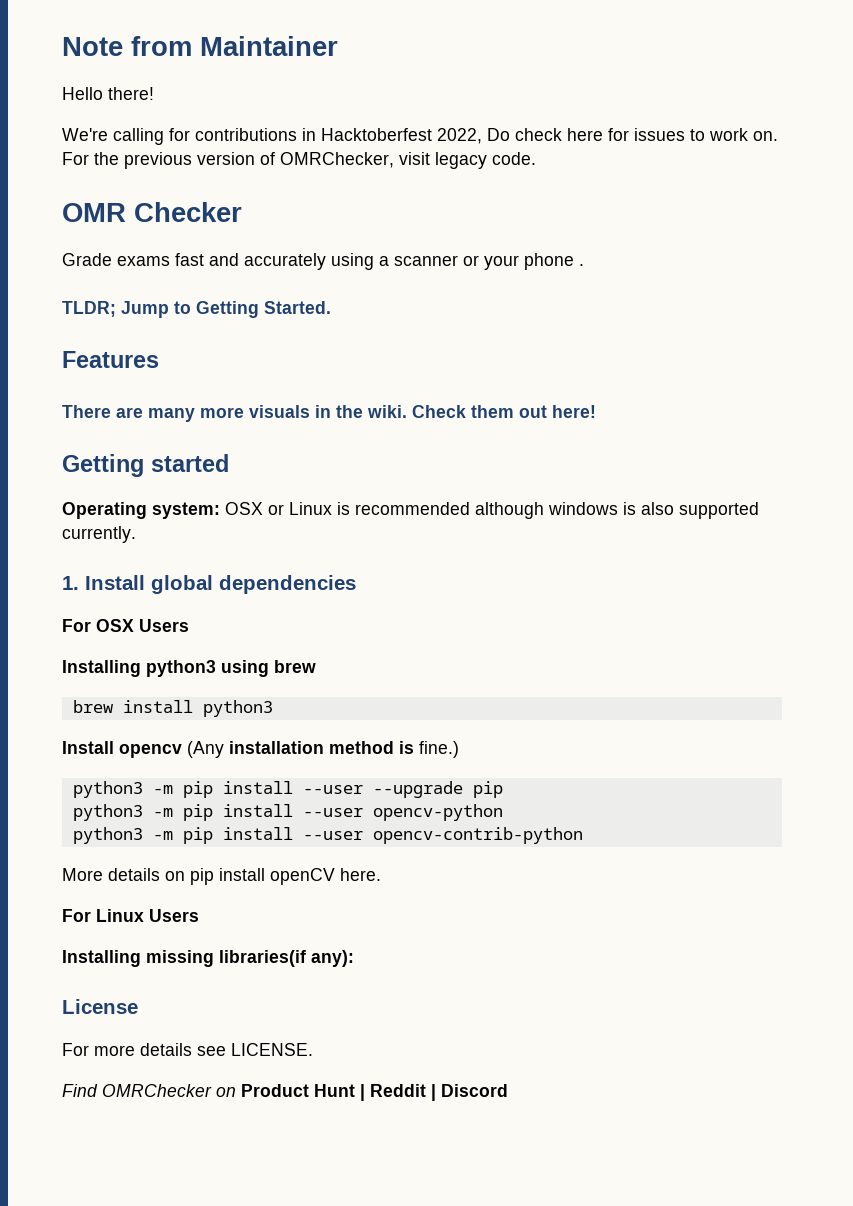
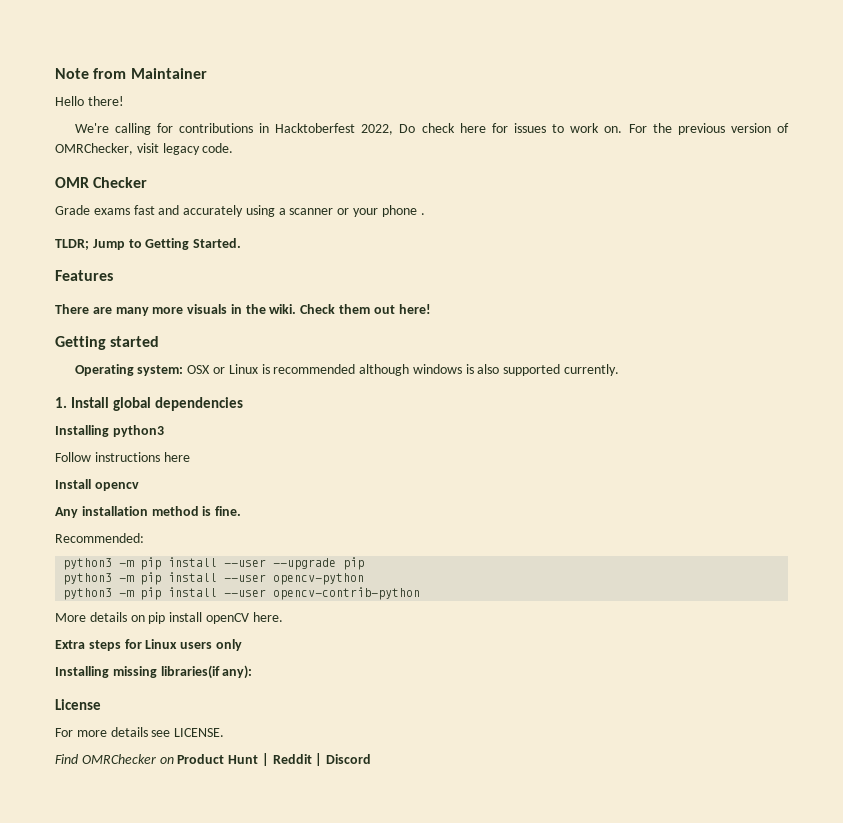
- For OSX Users
- Installing python3 using brew
- brew install python3
+ Installing python3
+ Follow instructions here
- Install opencv (Any installation method is fine.)
+ Install opencv
+ Any installation method is fine.
+ Recommended:
- For Linux Users
+ Extra steps for Linux users only

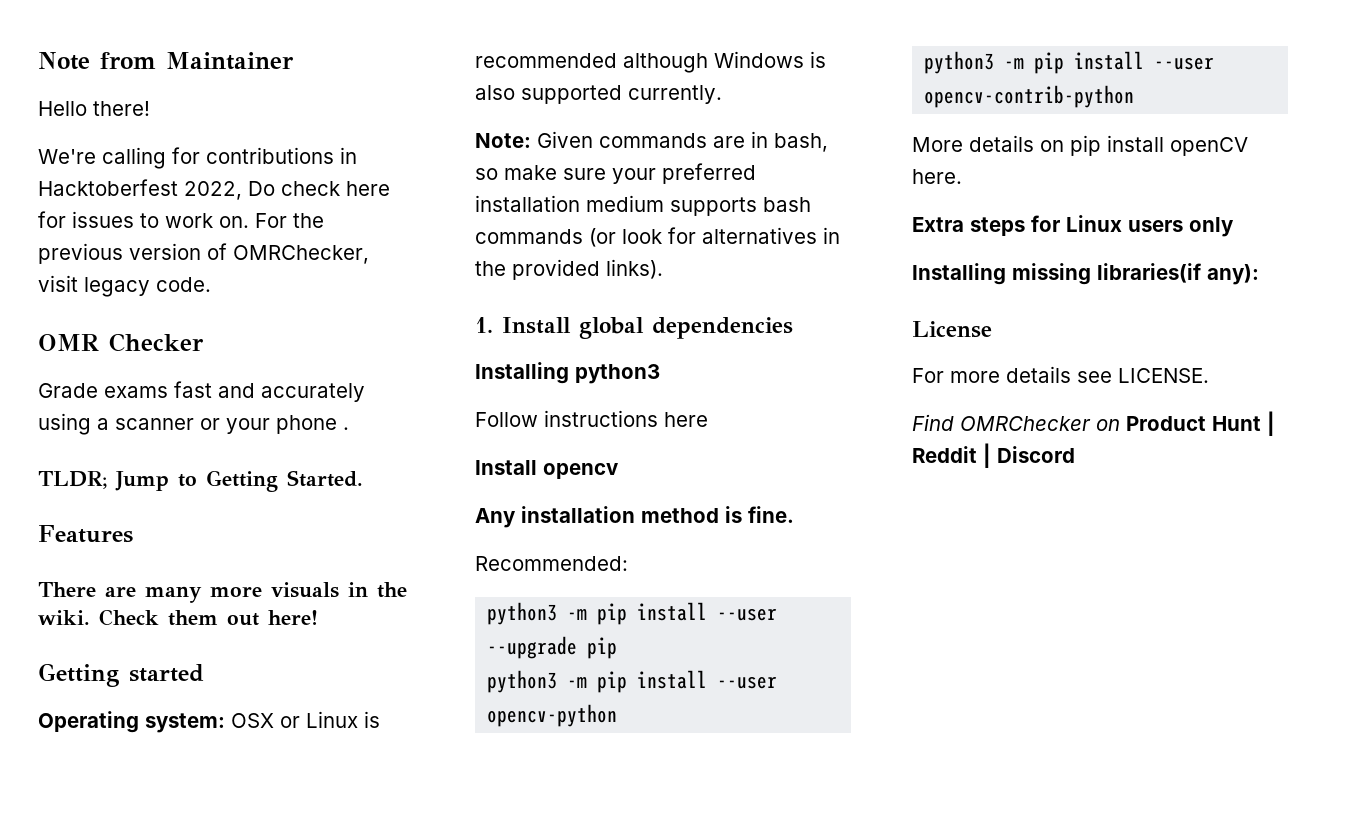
- Operating system: OSX or Linux is recommended although windows is also supported currently.
+ Operating system: OSX or Linux is recommended although Windows is also supported currently.
+ Note: Given commands are in bash, so make sure your preferred installation medium supports bash commands (or look for alternatives in the provided links).

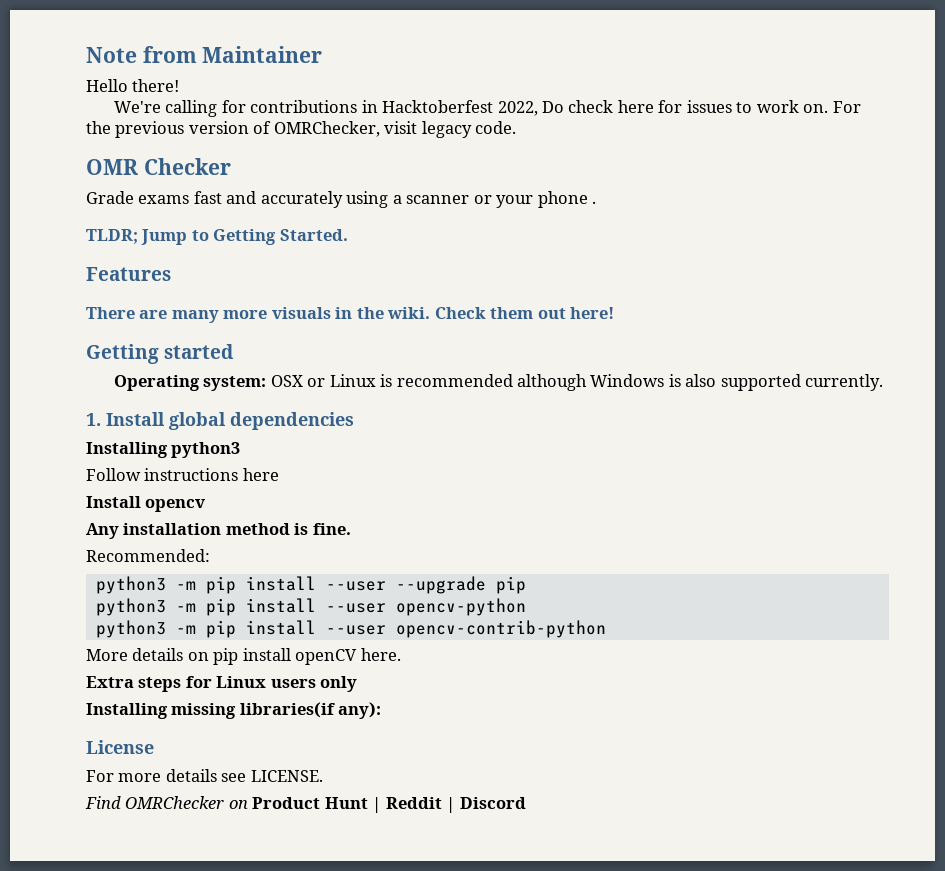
- Note: Given commands are in bash, so make sure your preferred installation medium supports bash commands (or look for alternatives in the provided links).

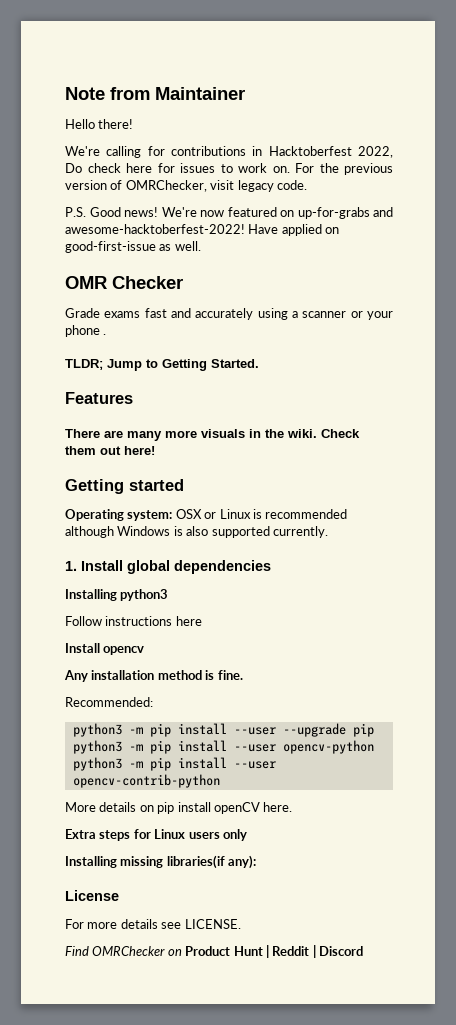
+ P.S. Good news! We're now featured on up-for-grabs and awesome-hacktoberfest-2022! Have applied on good-first-issue as well.

